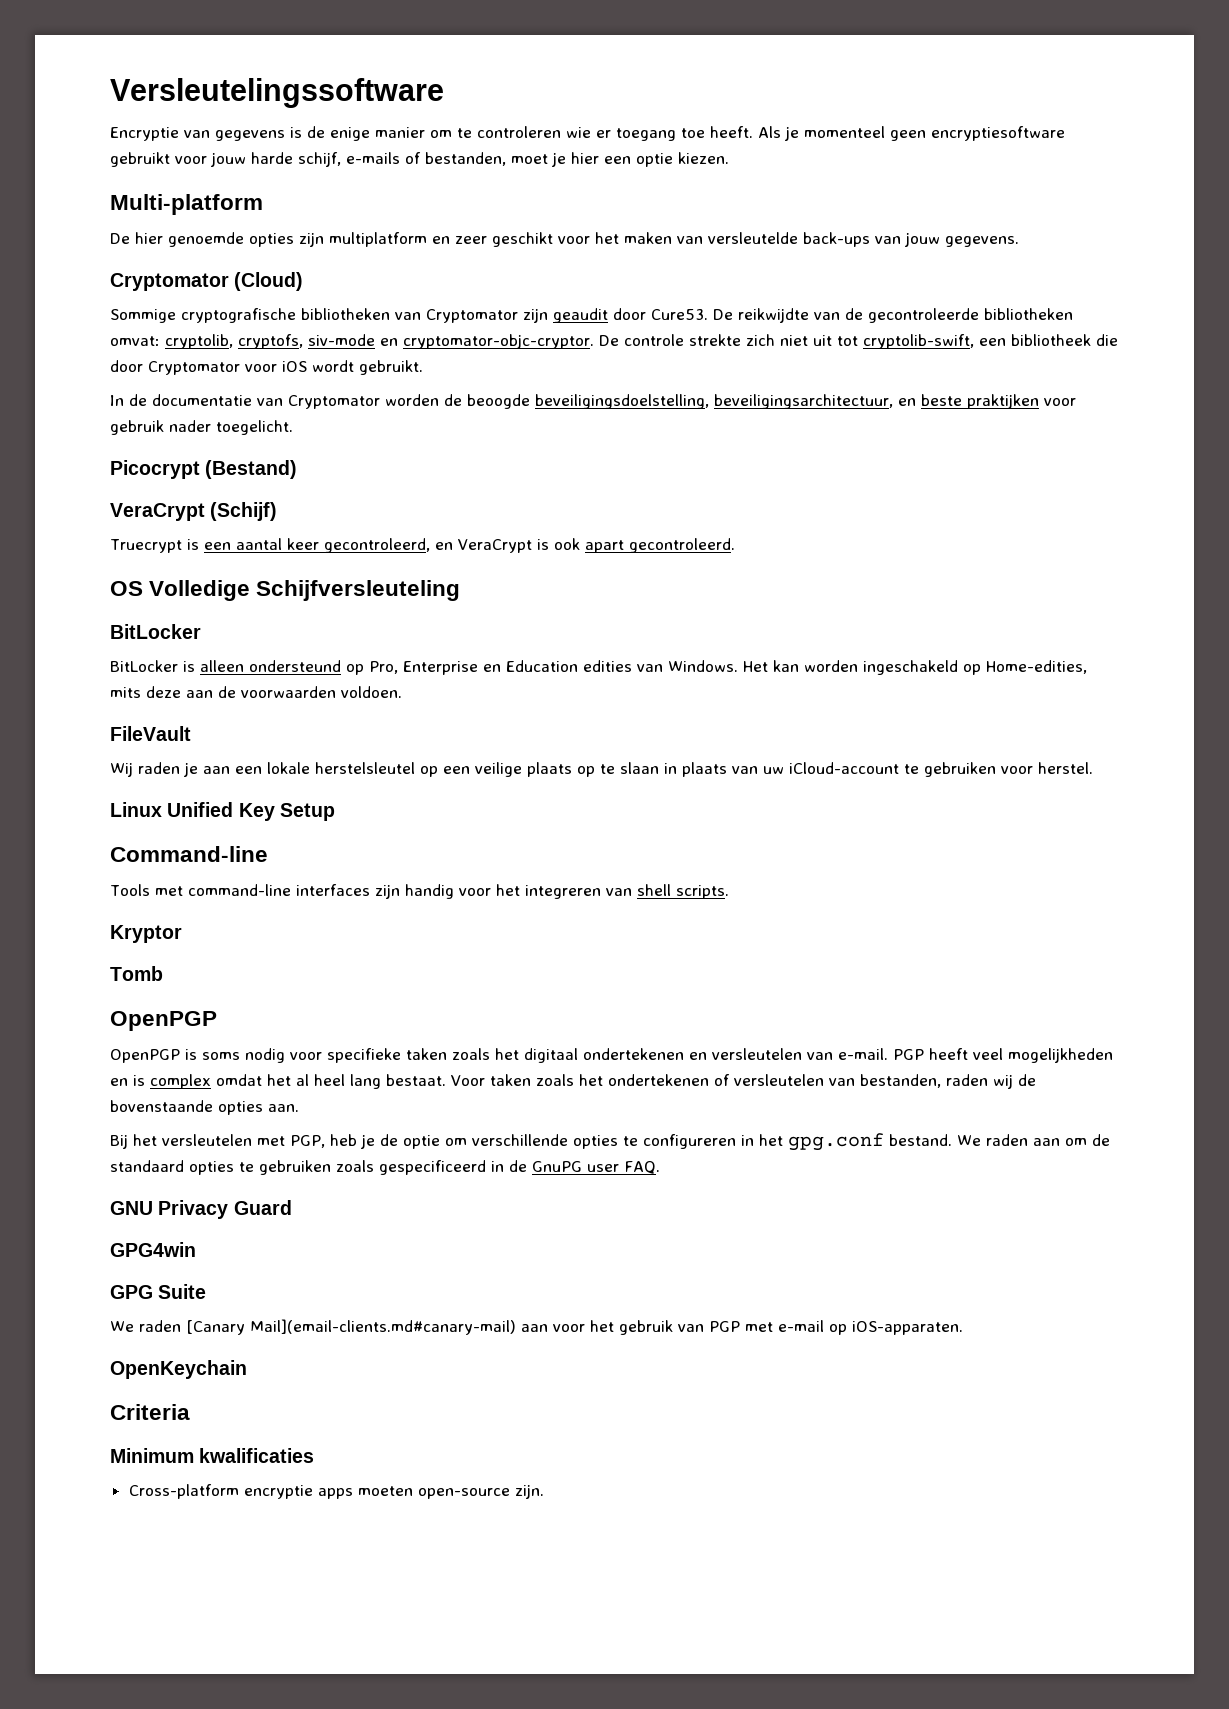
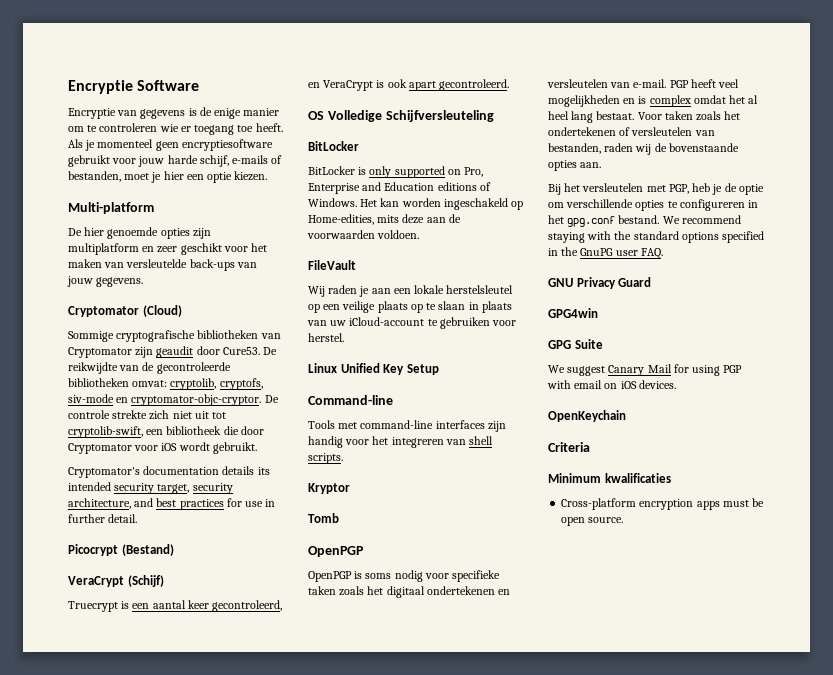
- Versleutelingssoftware
+ Encryptie Software
- In de documentatie van Cryptomator worden de beoogde beveiligingsdoelstelling, beveiligingsarchitectuur, en beste praktijken voor gebruik nader toegelicht.
+ Cryptomator's documentation details its intended security target, security architecture, and best practices for use in further detail.
- BitLocker is alleen ondersteund op Pro, Enterprise en Education edities van Windows.
+ BitLocker is only supported on Pro, Enterprise and Education editions of Windows.
- We raden aan om de standaard opties te gebruiken zoals gespecificeerd in de GnuPG user FAQ.
+ We recommend staying with the standard options specified in the GnuPG user FAQ.
- We raden [Canary Mail](email-clients.md#canary-mail) aan voor het gebruik van PGP met e-mail op iOS-apparaten.
+ We suggest Canary Mail for using PGP with email on iOS devices.
- Cross-platform encryptie apps moeten open-source zijn.
+ Cross-platform encryption apps must be open source.

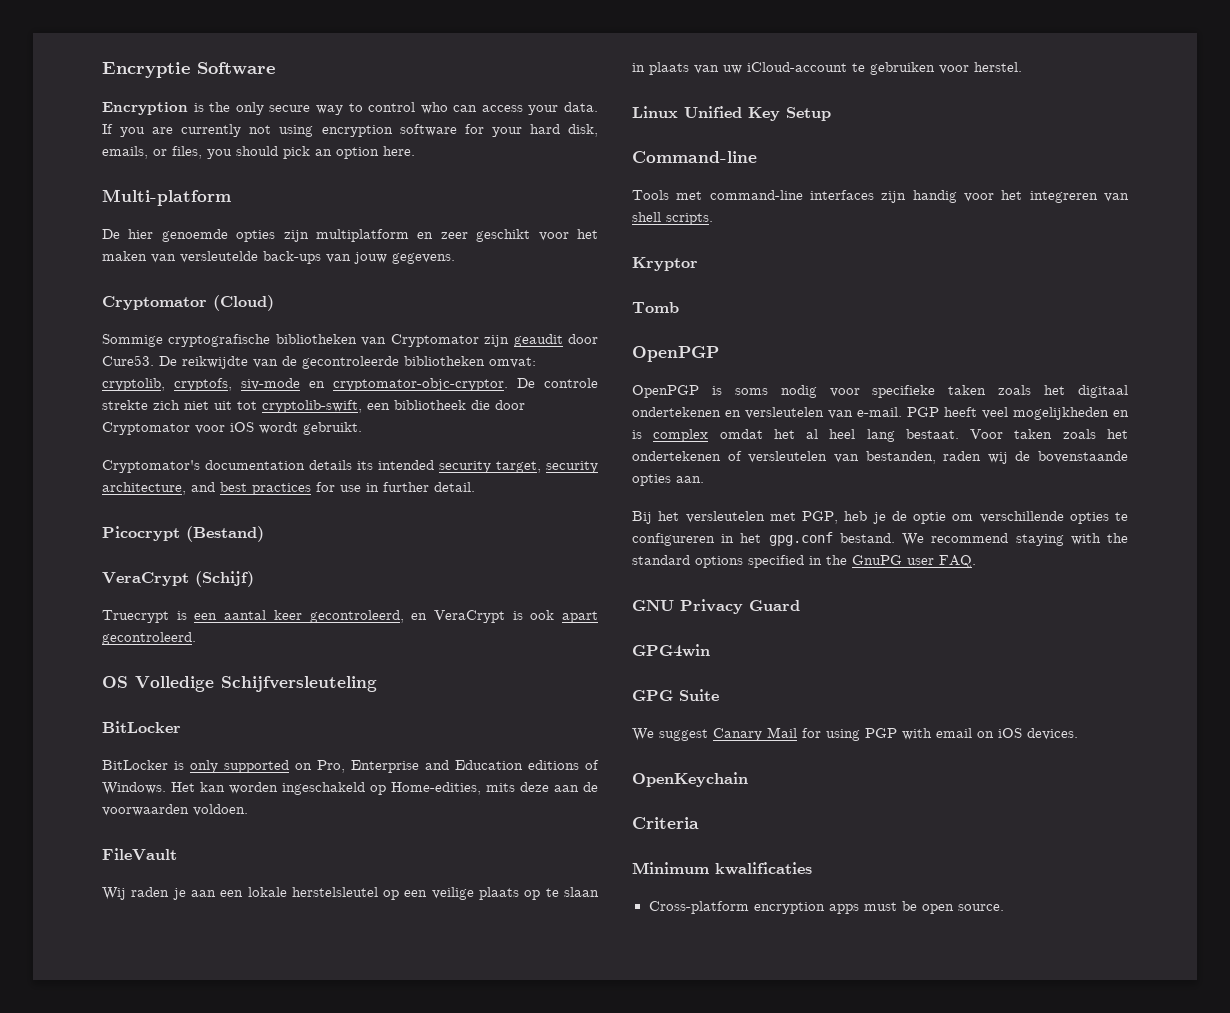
- Encryptie van gegevens is de enige manier om te controleren wie er toegang toe heeft. Als je momenteel geen encryptiesoftware gebruikt voor jouw harde schijf, e-mails of bestanden, moet je hier een optie kiezen.
+ Encryption is the only secure way to control who can access your data. If you are currently not using encryption software for your hard disk, emails, or files, you should pick an option here.

